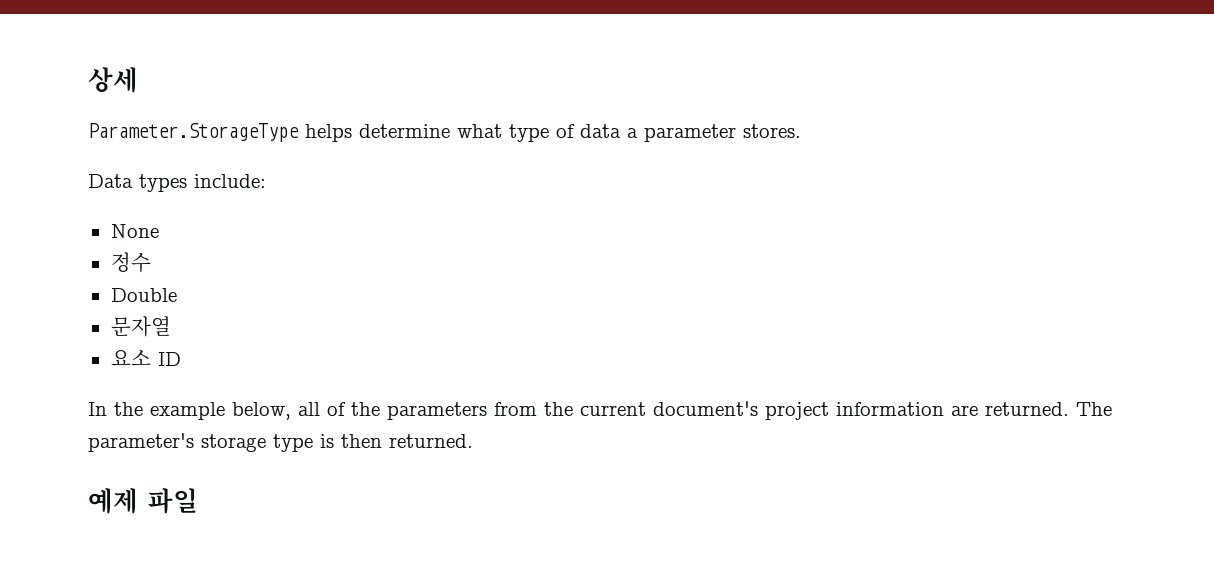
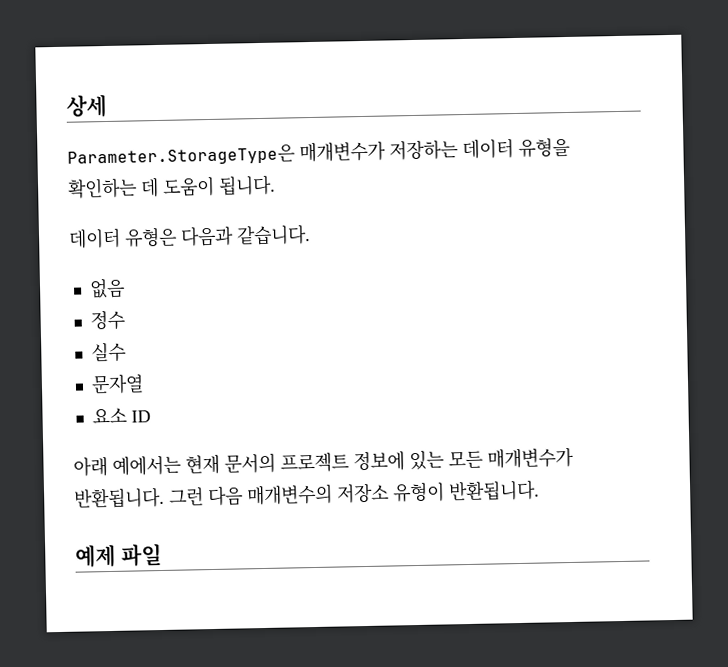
- Parameter.StorageType helps determine what type of data a parameter stores.
- Data types include:
- None
+ Parameter.StorageType은 매개변수가 저장하는 데이터 유형을 확인하는 데 도움이 됩니다.
+ 데이터 유형은 다음과 같습니다.
+ 없음
- Double
+ 실수
- In the example below, all of the parameters from the current document's project information are returned. The parameter's storage type is then returned.
+ 아래 예에서는 현재 문서의 프로젝트 정보에 있는 모든 매개변수가 반환됩니다. 그런 다음 매개변수의 저장소 유형이 반환됩니다.

